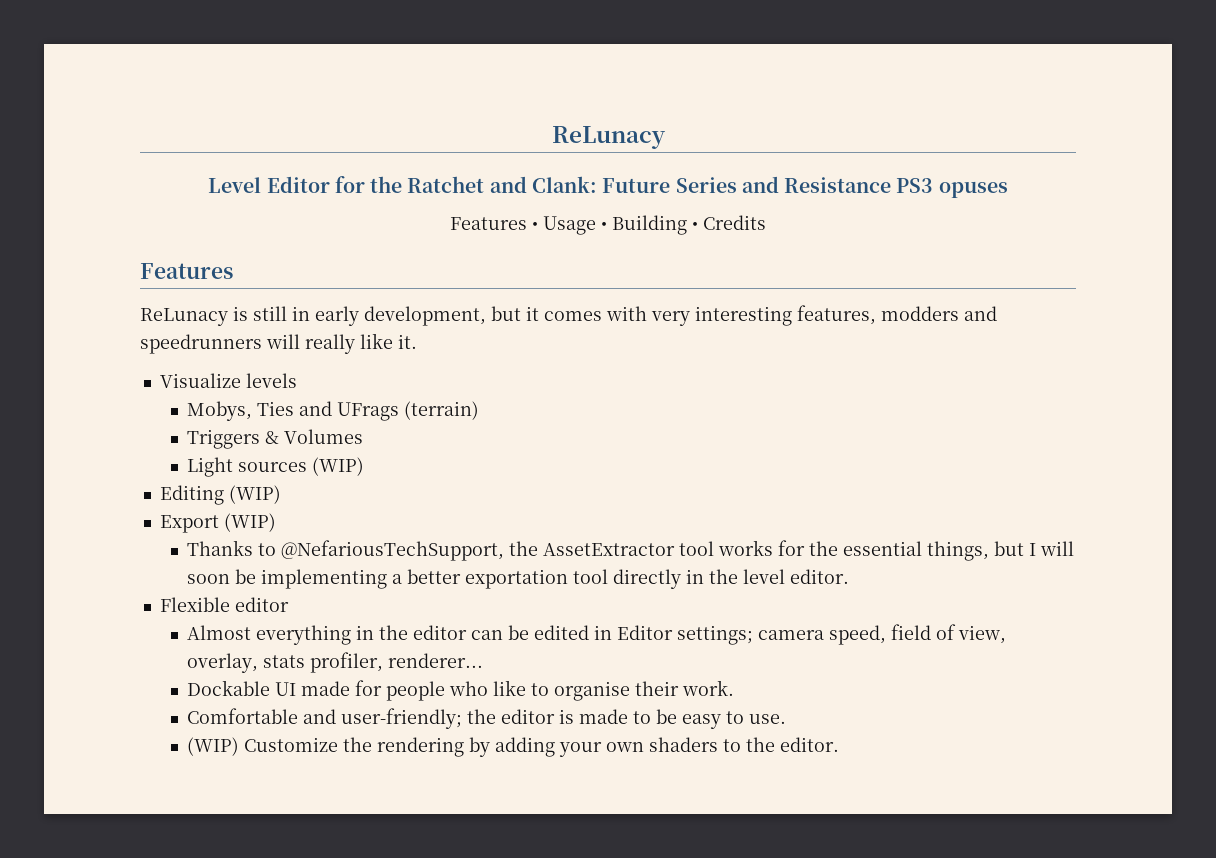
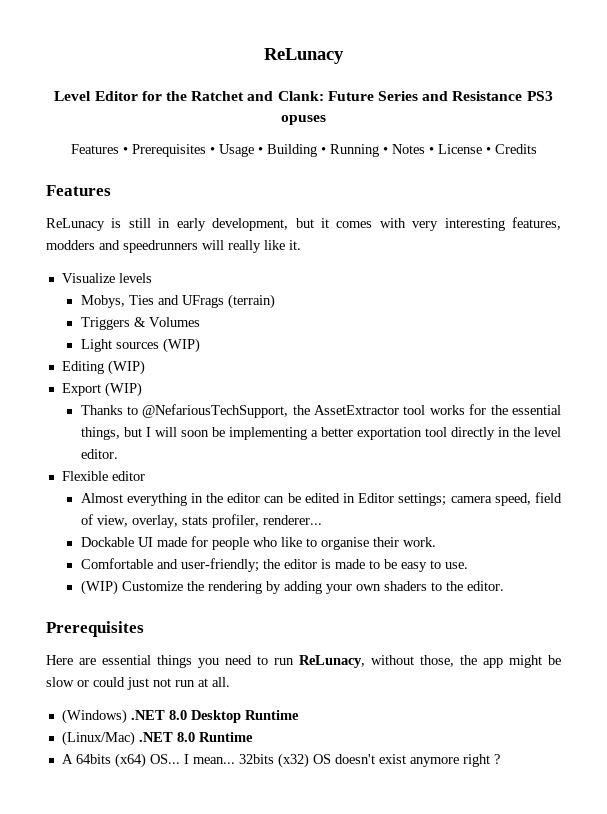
- Features • Usage • Building • Credits
+ Features • Prerequisites • Usage • Building • Running • Notes • License • Credits
  (WIP) Customize the rendering by adding your own shaders to the editor.
+ Prerequisites
+ Here are essential things you need to run ReLunacy, without those, the app might be slow or could just not run at all.
+ (Windows) .NET 8.0 Desktop Runtime
+ (Linux/Mac) .NET 8.0 Runtime
+ A 64bits (x64) OS... I mean... 32bits (x32) OS doesn't exist anymore right ?

